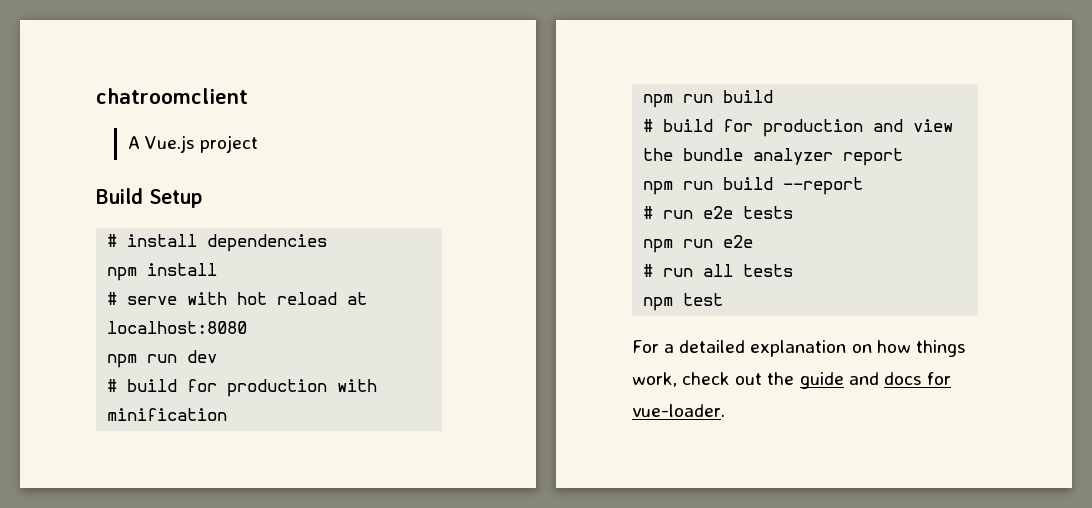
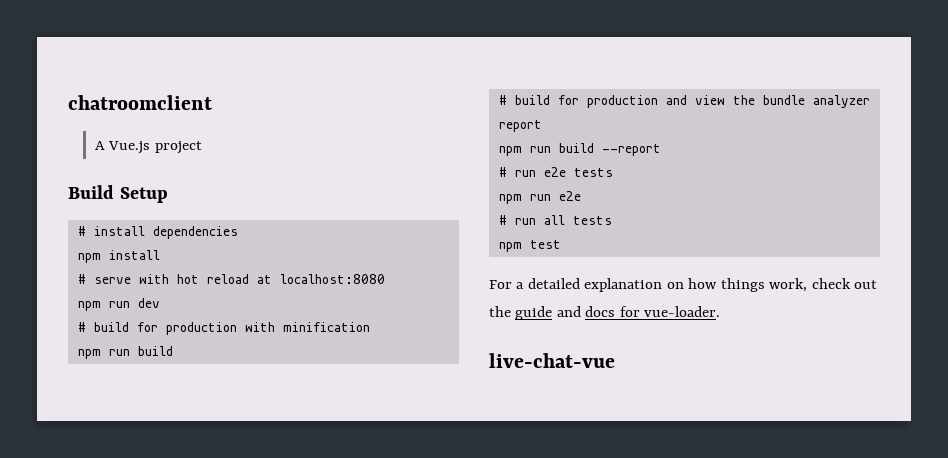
+ live-chat-vue

